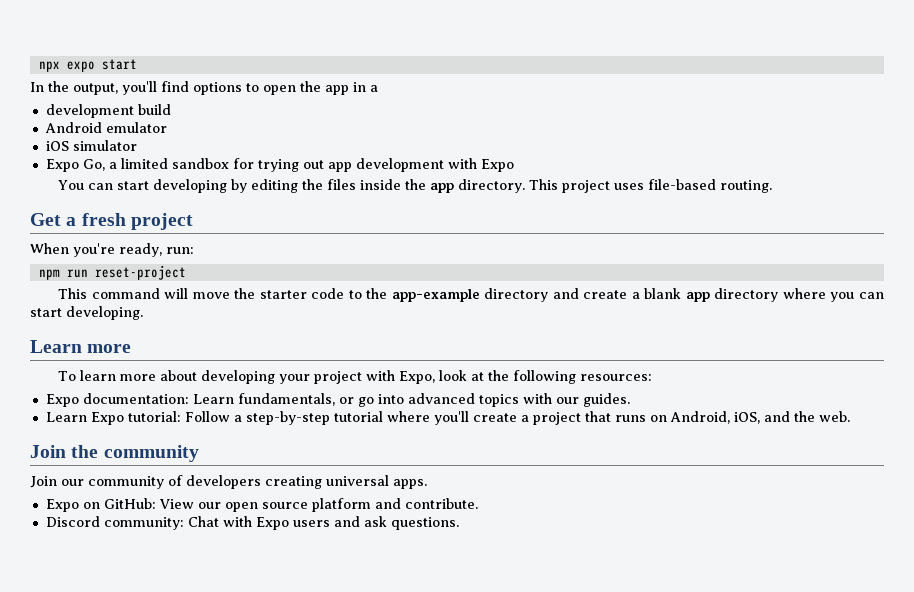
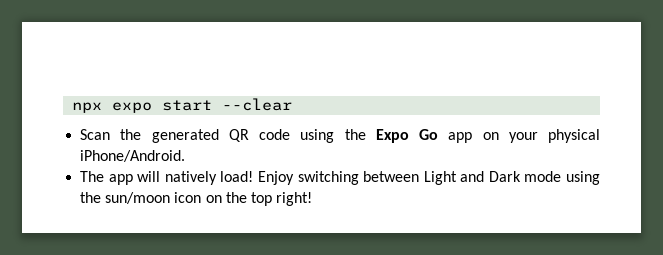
- npx expo start
- In the output, you'll find options to open the app in a
- development build
- Android emulator
- iOS simulator
- Expo Go, a limited sandbox for trying out app development with Expo
- You can start developing by editing the files inside the app directory. This project uses file-based routing.
- Get a fresh project
- When you're ready, run:
- npm run reset-project
- This command will move the starter code to the app-example directory and create a blank app directory where you can start developing.
- Learn more
- To learn more about developing your project with Expo, look at the following resources:
- Expo documentation: Learn fundamentals, or go into advanced topics with our guides.
- Learn Expo tutorial: Follow a step-by-step tutorial where you'll create a project that runs on Android, iOS, and the web.
- Join the community
- Join our community of developers creating universal apps.
- Expo on GitHub: View our open source platform and contribute.
- Discord community: Chat with Expo users and ask questions.
+ npx expo start --clear
+ Scan the generated QR code using the Expo Go app on your physical iPhone/Android.
+ The app will natively load! Enjoy switching between Light and Dark mode using the sun/moon icon on the top right!

